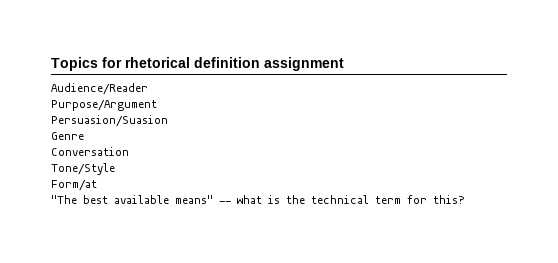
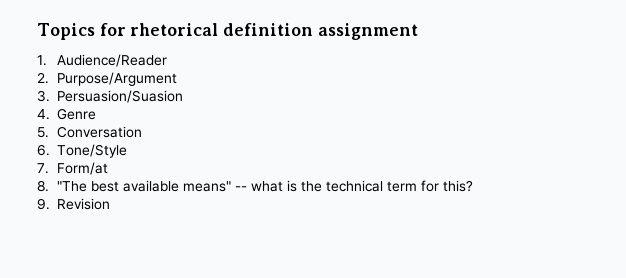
- Audience/Reader
+ 1. Audience/Reader
- Purpose/Argument
+ 2. Purpose/Argument
- Persuasion/Suasion
+ 3. Persuasion/Suasion
- Genre
+ 4. Genre
- Conversation
+ 5. Conversation
- Tone/Style
+ 6. Tone/Style
- Form/at
+ 7. Form/at
- "The best available means" -- what is the technical term for this?
+ 8. "The best available means" -- what is the technical term for this?
+ 9. Revision

